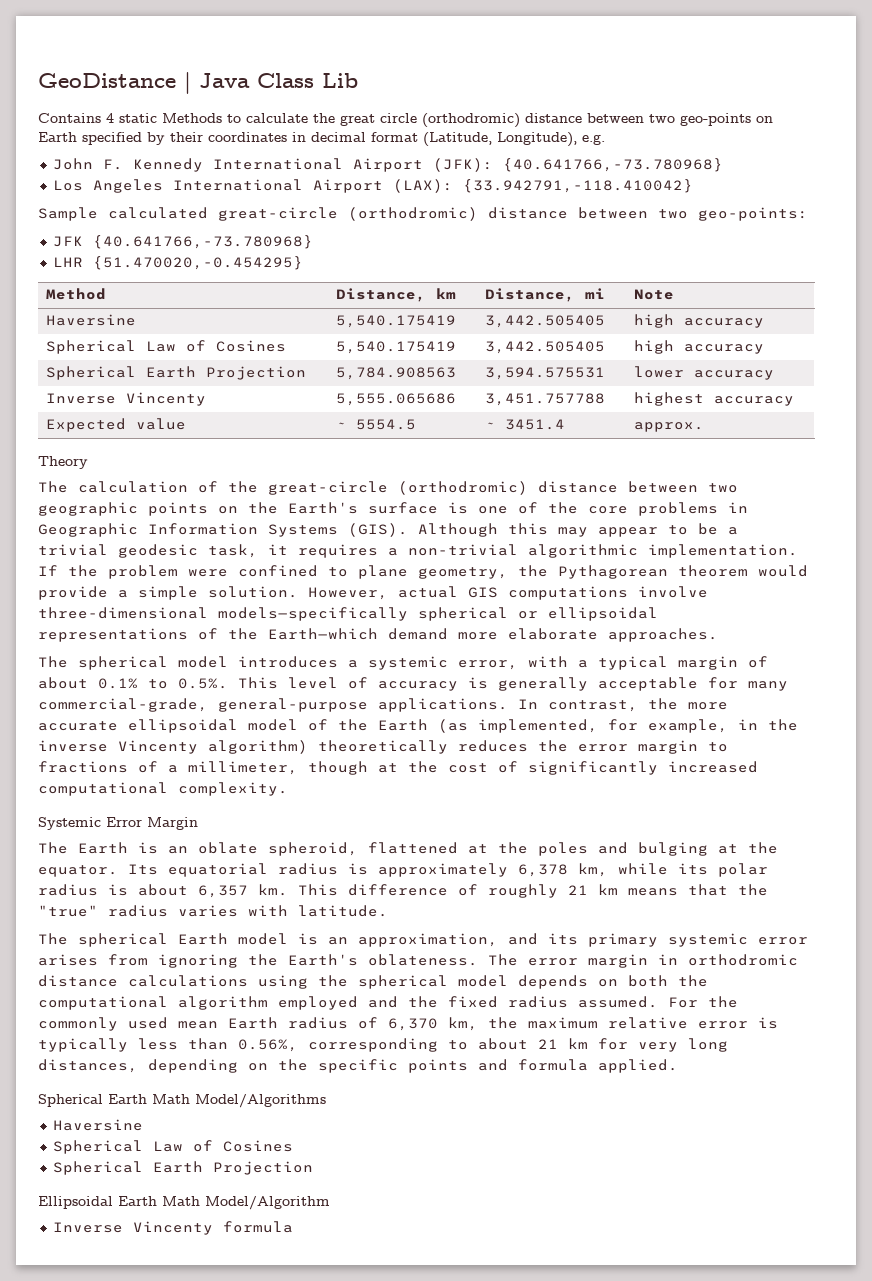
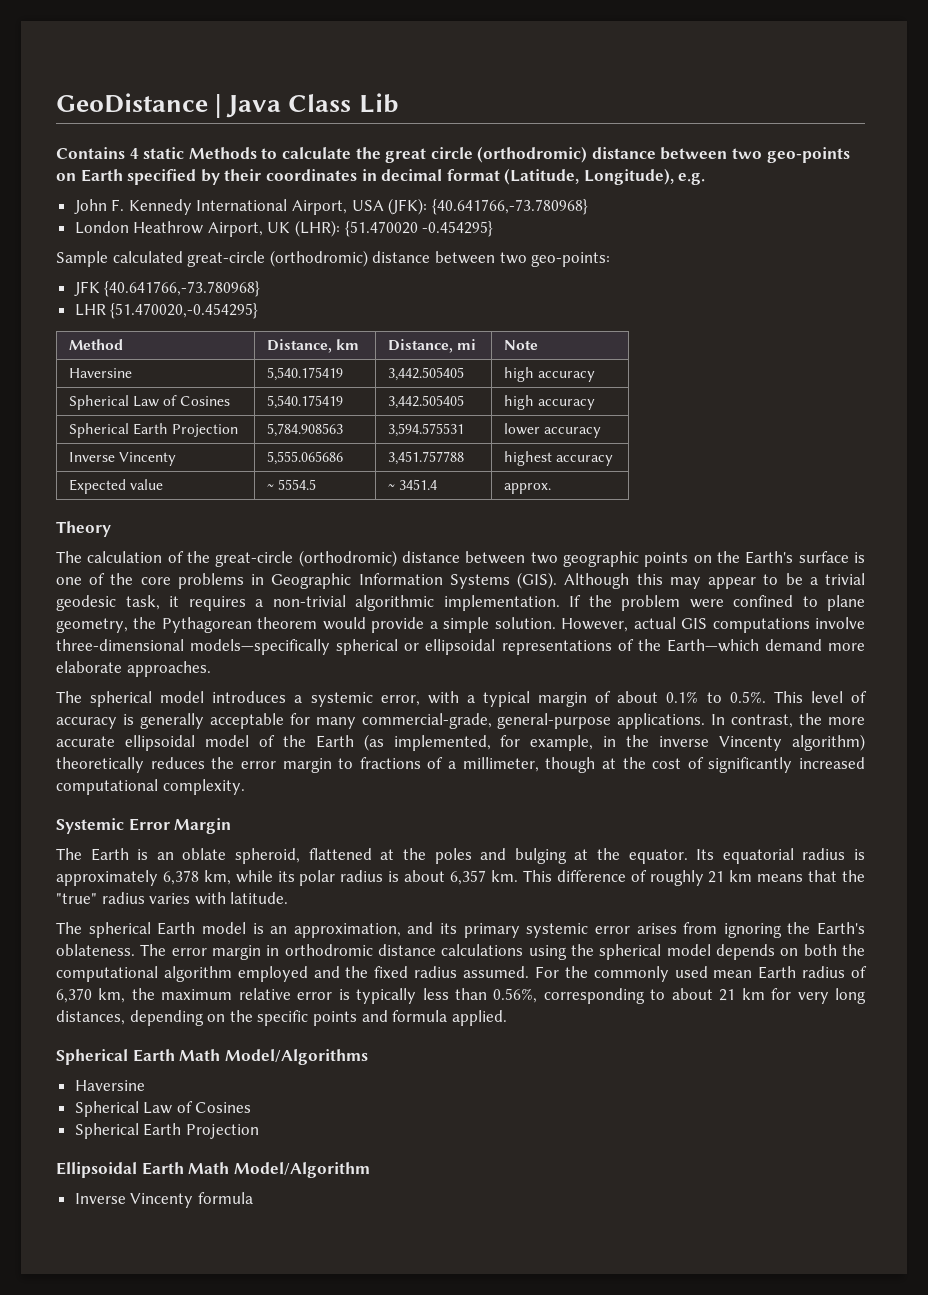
- John F. Kennedy International Airport (JFK): {40.641766,-73.780968}
+ John F. Kennedy International Airport, USA (JFK): {40.641766,-73.780968}
- Los Angeles International Airport (LAX): {33.942791,-118.410042}
+ London Heathrow Airport, UK (LHR): {51.470020 -0.454295}

